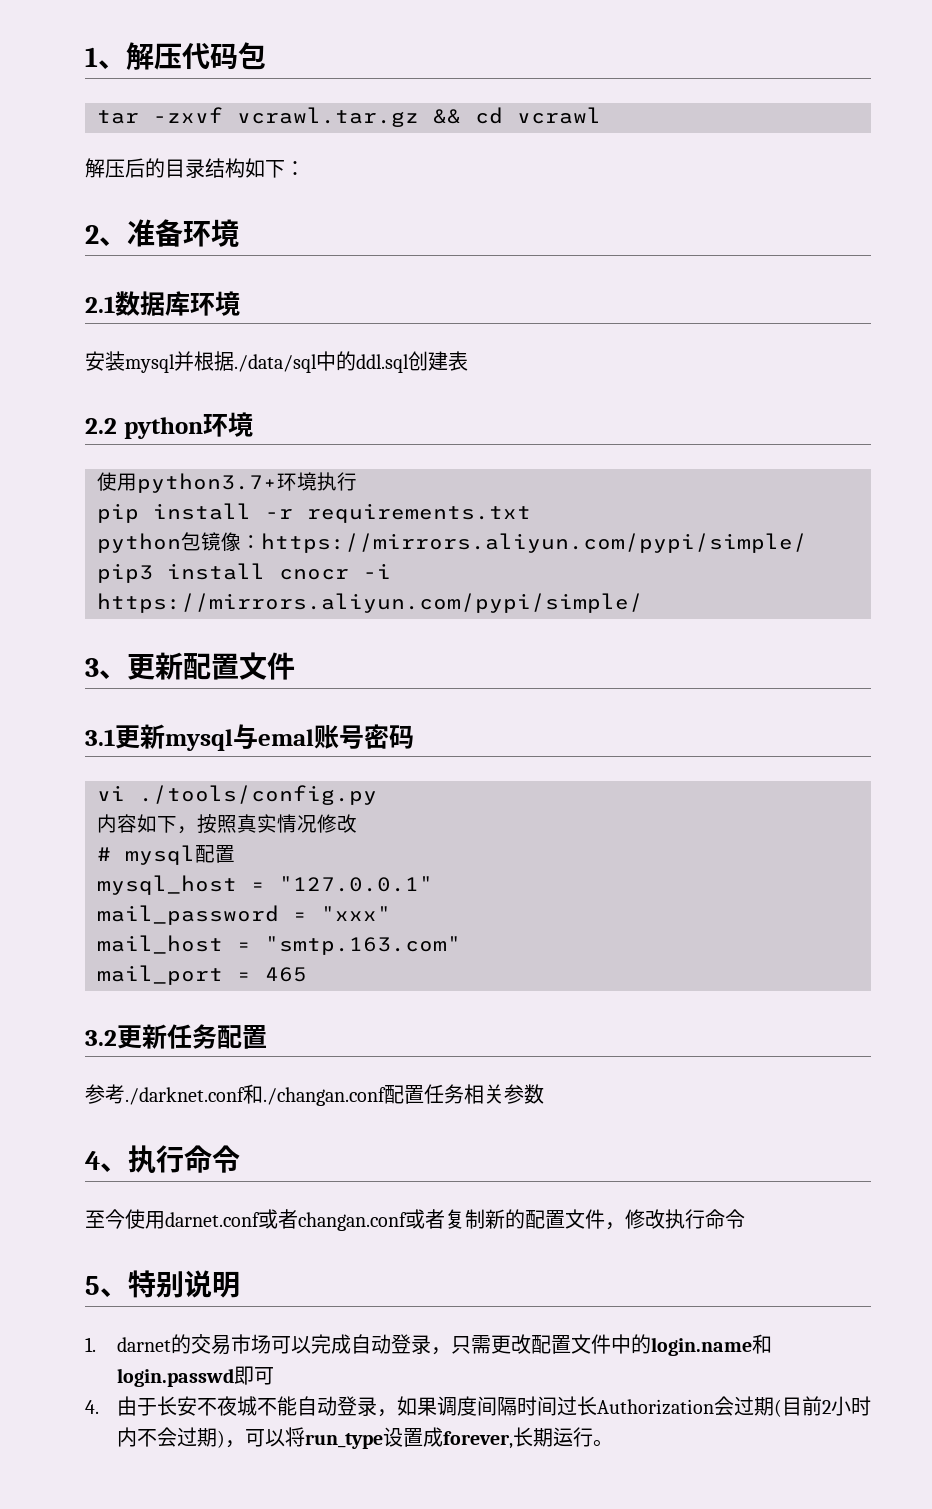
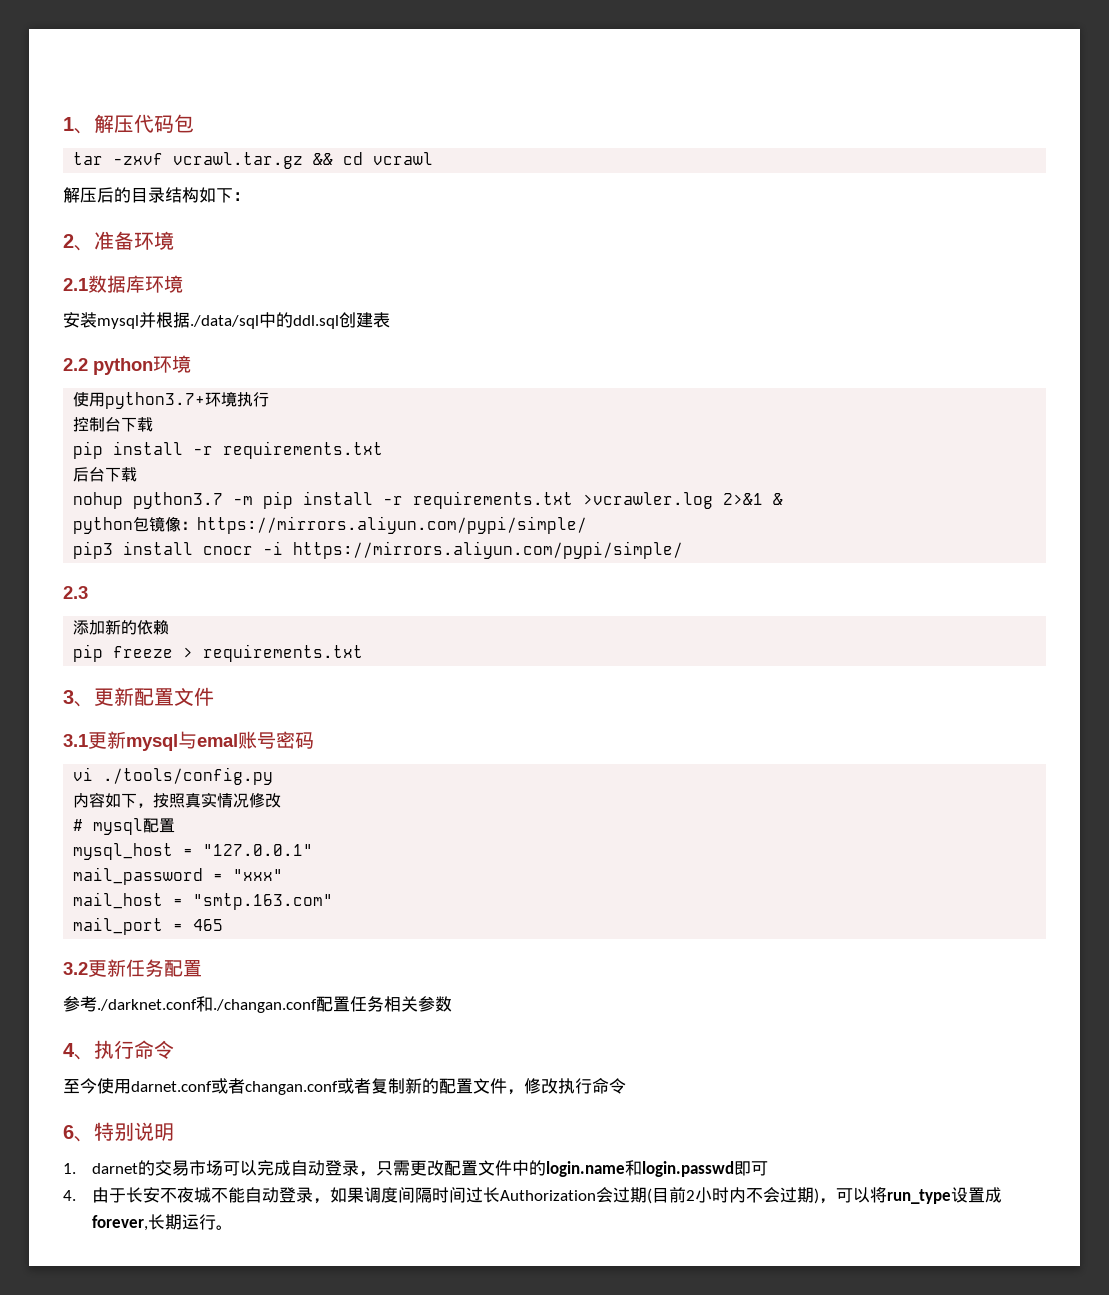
+ 控制台下载
  pip install -r requirements.txt
+ 后台下载
+ nohup python3.7 -m pip install -r requirements.txt >vcrawler.log 2>&1 &
+ 2.3
+ 添加新的依赖
+ pip freeze > requirements.txt
- 5、特别说明
+ 6、特别说明

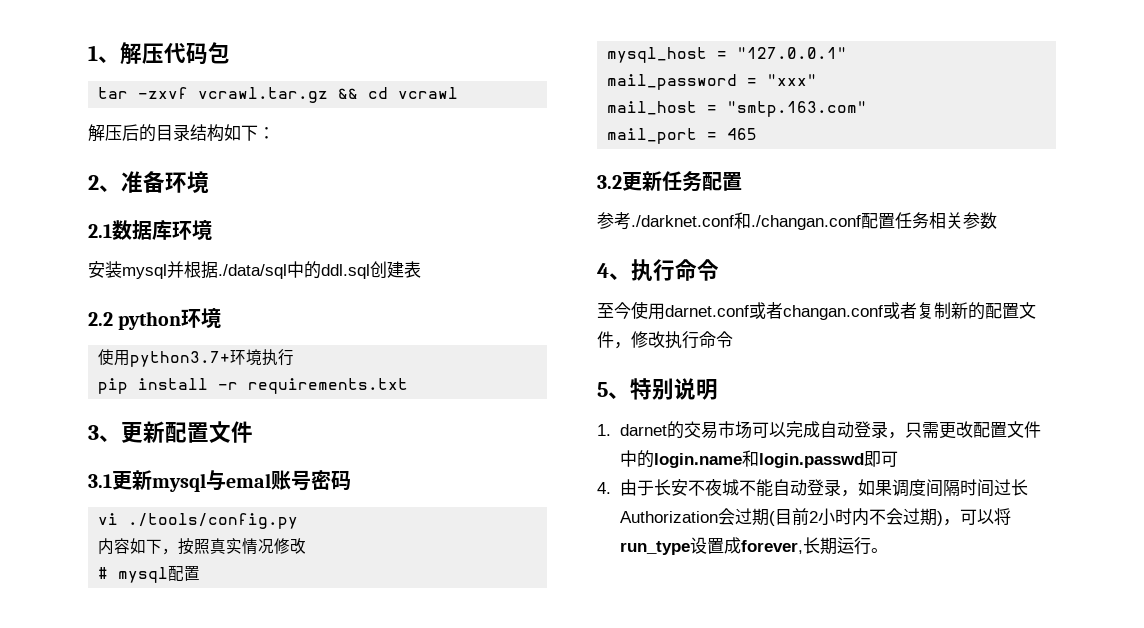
- 控制台下载
  pip install -r requirements.txt
- 后台下载
- nohup python3.7 -m pip install -r requirements.txt >vcrawler.log 2>&1 &
- python包镜像：https://mirrors.aliyun.com/pypi/simple/
- pip3 install cnocr -i https://mirrors.aliyun.com/pypi/simple/
- 2.3
- 添加新的依赖
- pip freeze > requirements.txt
- 6、特别说明
+ 5、特别说明

